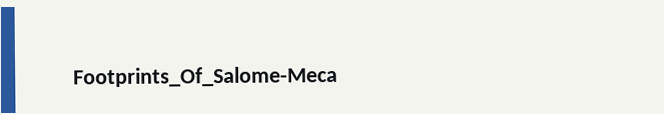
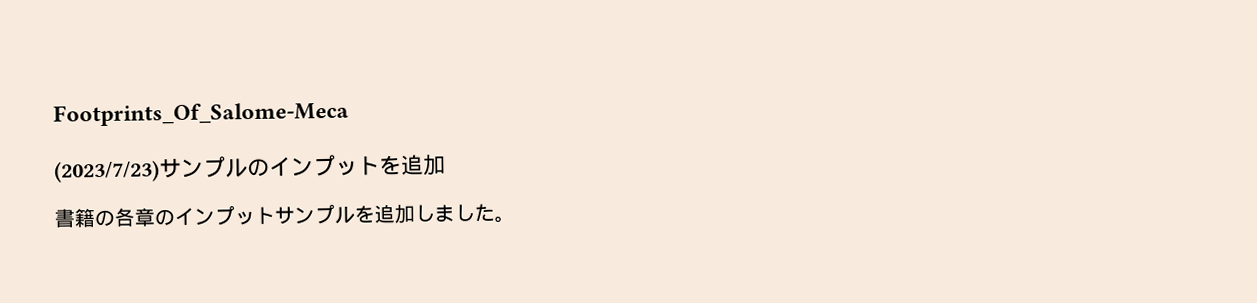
+ (2023/7/23)サンプルのインプットを追加
+ 書籍の各章のインプットサンプルを追加しました。

